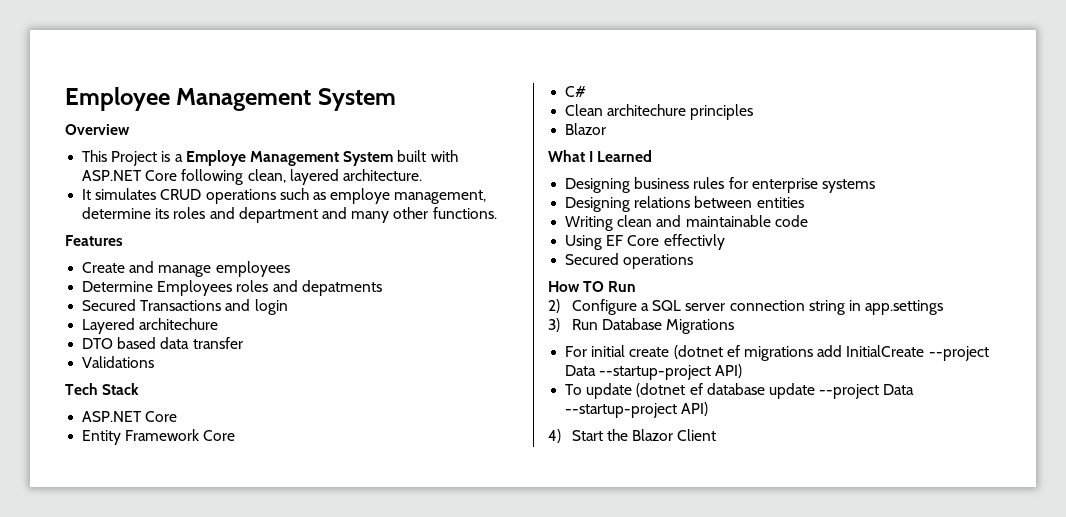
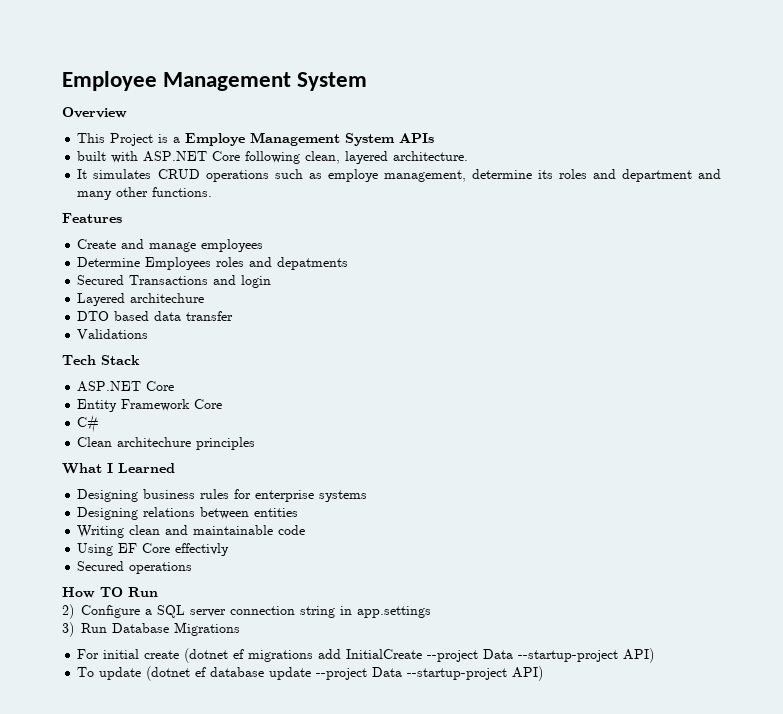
- This Project is a Employe Management System built with ASP.NET Core following clean, layered architecture.
+ This Project is a Employe Management System APIs
+ built with ASP.NET Core following clean, layered architecture.
  Clean architechure principles
- Blazor
- 4) Start the Blazor Client

